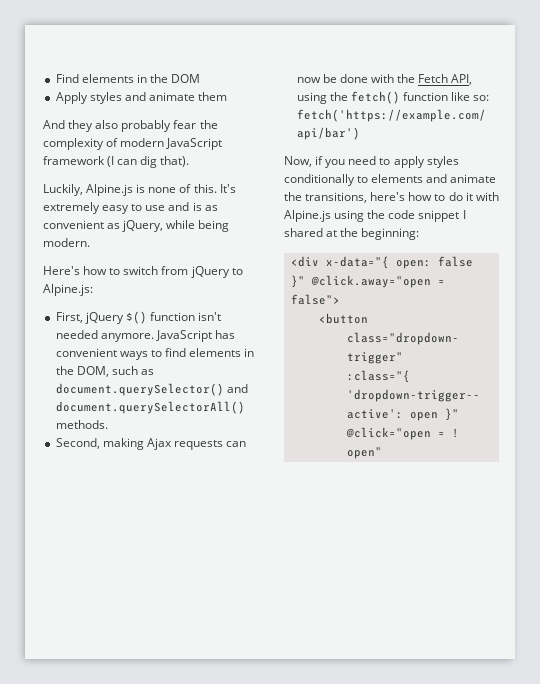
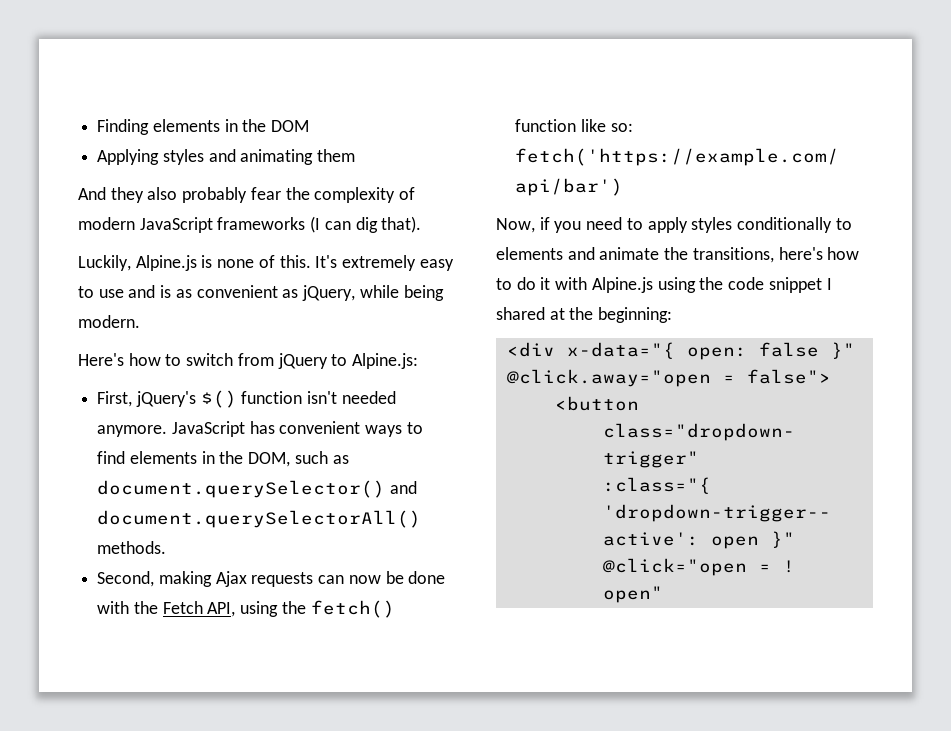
- Find elements in the DOM
+ Finding elements in the DOM
- Apply styles and animate them
+ Applying styles and animating them
- And they also probably fear the complexity of modern JavaScript framework (I can dig that).
+ And they also probably fear the complexity of modern JavaScript frameworks (I can dig that).
- First, jQuery $() function isn't needed anymore.
+ First, jQuery's $() function isn't needed anymore.

